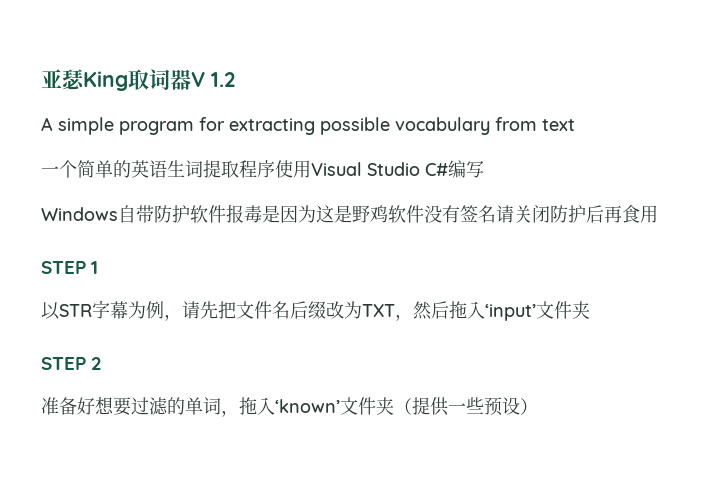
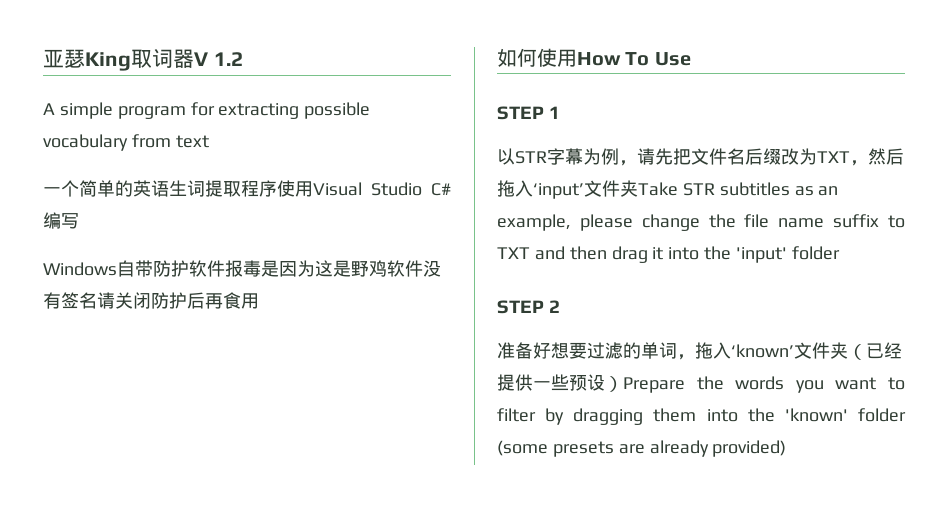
+ 如何使用How To Use
- 以STR字幕为例，请先把文件名后缀改为TXT，然后拖入‘input’文件夹
+ 以STR字幕为例，请先把文件名后缀改为TXT，然后拖入‘input’文件夹Take STR subtitles as an example, please change the file name suffix to TXT and then drag it into the 'input' folder
- 准备好想要过滤的单词，拖入‘known’文件夹（提供一些预设）
+ 准备好想要过滤的单词，拖入‘known’文件夹（已经提供一些预设）Prepare the words you want to filter by dragging them into the 'known' folder (some presets are already provided)

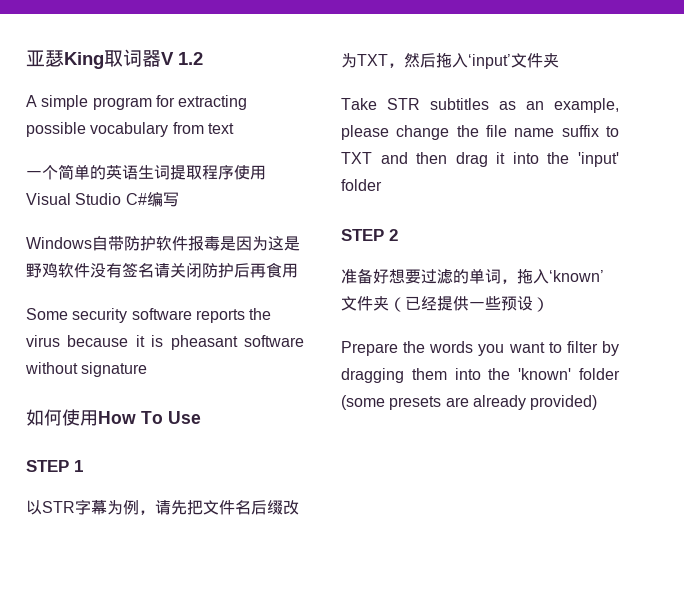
+ Some security software reports the virus because it is pheasant software without signature
- 以STR字幕为例，请先把文件名后缀改为TXT，然后拖入‘input’文件夹Take STR subtitles as an example, please change the file name suffix to TXT and then drag it into the 'input' folder
+ 以STR字幕为例，请先把文件名后缀改为TXT，然后拖入‘input’文件夹
+ Take STR subtitles as an example, please change the file name suffix to TXT and then drag it into the 'input' folder
- 准备好想要过滤的单词，拖入‘known’文件夹（已经提供一些预设）Prepare the words you want to filter by dragging them into the 'known' folder (some presets are already provided)
+ 准备好想要过滤的单词，拖入‘known’文件夹（已经提供一些预设）
+ Prepare the words you want to filter by dragging them into the 'known' folder (some presets are already provided)

